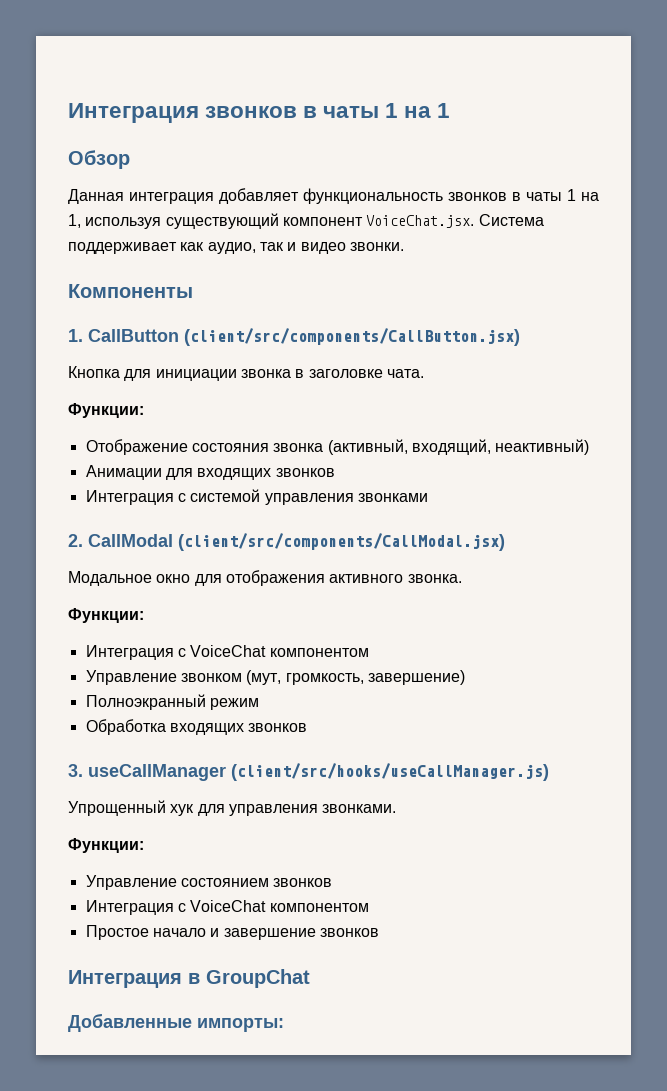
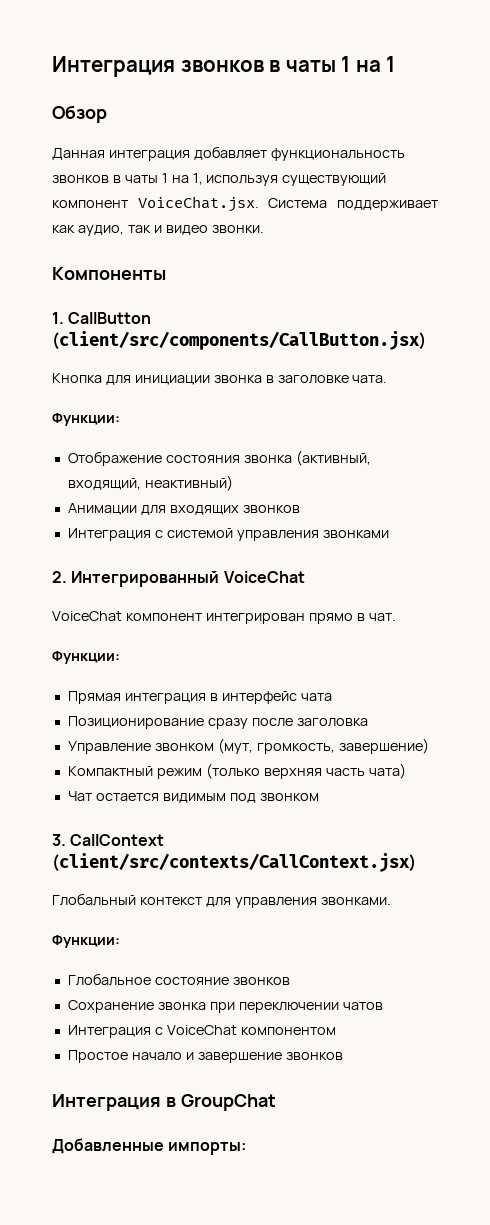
- 2. CallModal (client/src/components/CallModal.jsx)
- Модальное окно для отображения активного звонка.
+ 2. Интегрированный VoiceChat
+ VoiceChat компонент интегрирован прямо в чат.
  Функции:
- Интеграция с VoiceChat компонентом
+ Прямая интеграция в интерфейс чата
+ Позиционирование сразу после заголовка
- Полноэкранный режим
- Обработка входящих звонков
- 3. useCallManager (client/src/hooks/useCallManager.js)
- Упрощенный хук для управления звонками.
+ Компактный режим (только верхняя часть чата)
+ Чат остается видимым под звонком
+ 3. CallContext (client/src/contexts/CallContext.jsx)
+ Глобальный контекст для управления звонками.
- Управление состоянием звонков
+ Глобальное состояние звонков
+ Сохранение звонка при переключении чатов

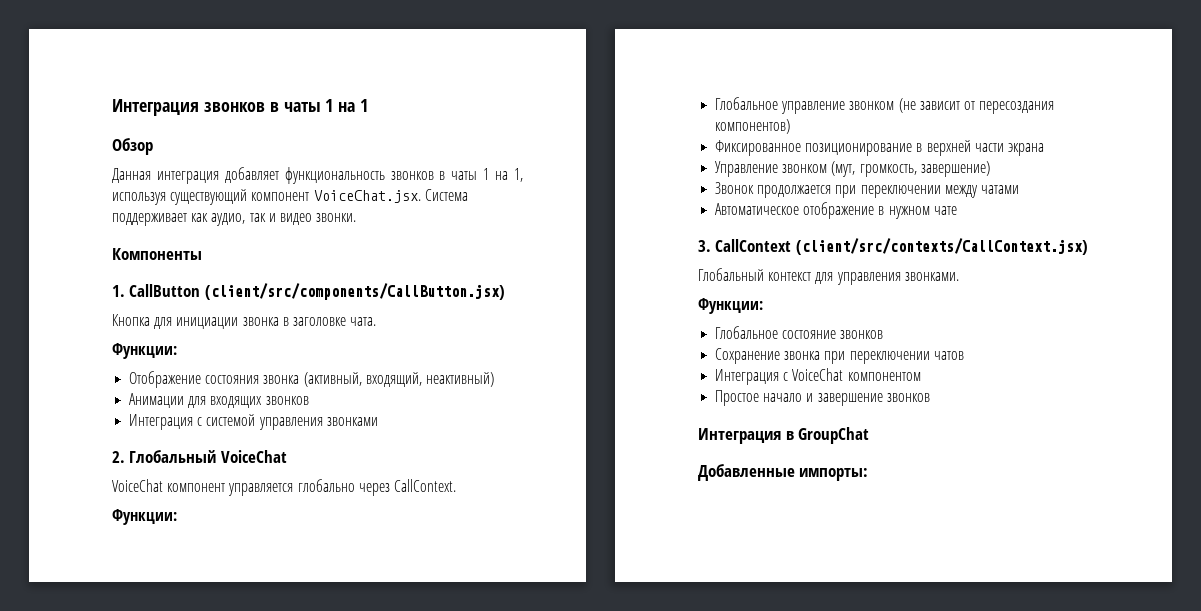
- 2. Интегрированный VoiceChat
+ 2. Глобальный VoiceChat
- VoiceChat компонент интегрирован прямо в чат.
+ VoiceChat компонент управляется глобально через CallContext.
  Функции:
- Прямая интеграция в интерфейс чата
- Позиционирование сразу после заголовка
+ Глобальное управление звонком (не зависит от пересоздания компонентов)
+ Фиксированное позиционирование в верхней части экрана
- Компактный режим (только верхняя часть чата)
- Чат остается видимым под звонком
+ Звонок продолжается при переключении между чатами
+ Автоматическое отображение в нужном чате

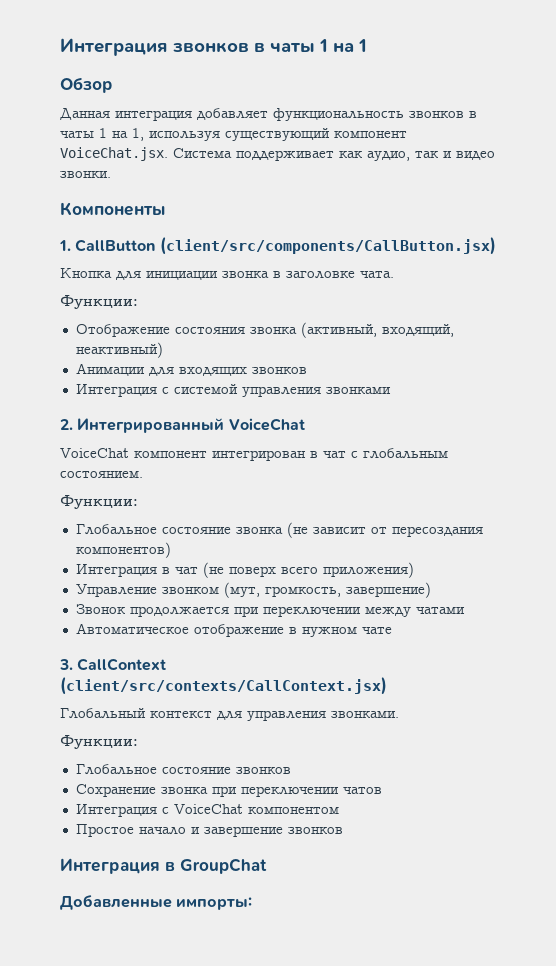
- 2. Глобальный VoiceChat
+ 2. Интегрированный VoiceChat
- VoiceChat компонент управляется глобально через CallContext.
+ VoiceChat компонент интегрирован в чат с глобальным состоянием.
  Функции:
- Глобальное управление звонком (не зависит от пересоздания компонентов)
+ Глобальное состояние звонка (не зависит от пересоздания компонентов)
- Фиксированное позиционирование в верхней части экрана
+ Интеграция в чат (не поверх всего приложения)

